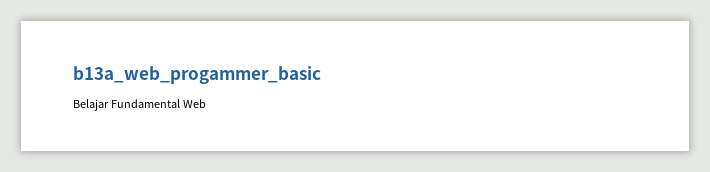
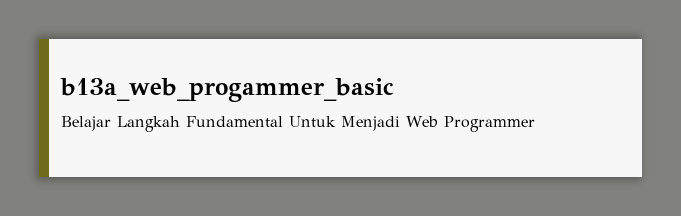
- Belajar Fundamental Web
+ Belajar Langkah Fundamental Untuk Menjadi Web Programmer

